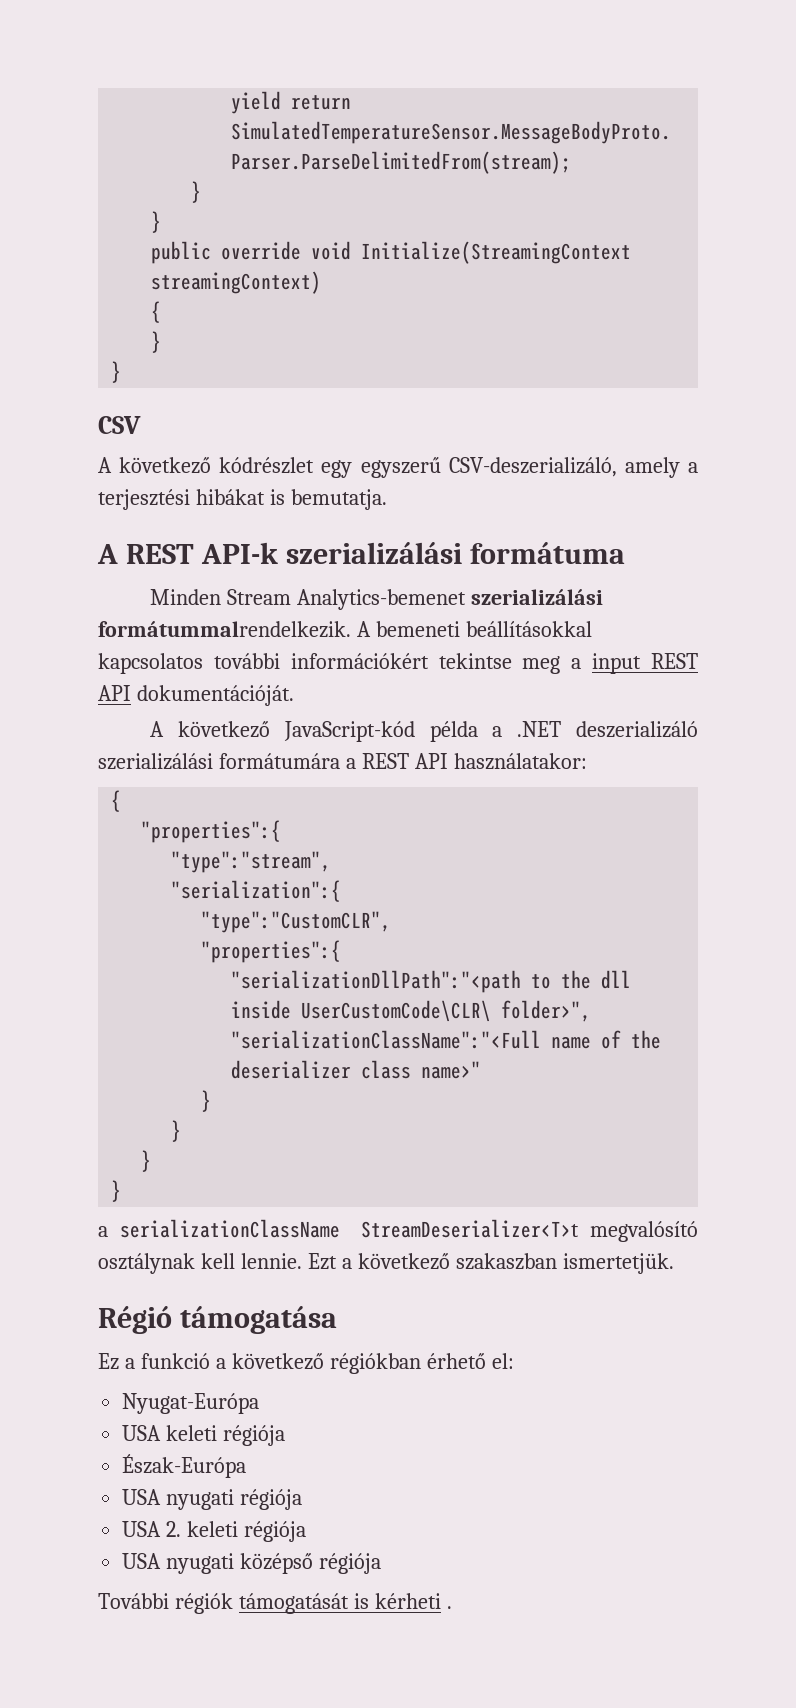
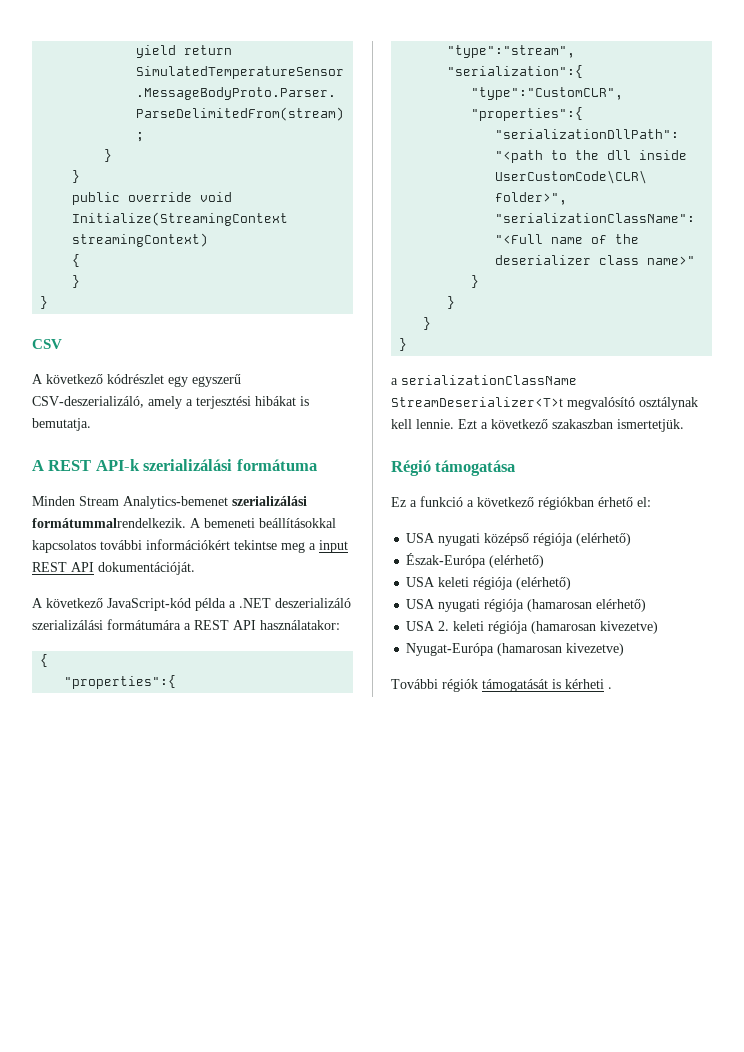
- Nyugat-Európa
+ USA nyugati középső régiója (elérhető)
+ Észak-Európa (elérhető)
- USA keleti régiója
- Észak-Európa
+ USA keleti régiója (elérhető)
- USA nyugati régiója
+ USA nyugati régiója (hamarosan elérhető)
- USA 2. keleti régiója
- USA nyugati középső régiója
+ USA 2. keleti régiója (hamarosan kivezetve)
+ Nyugat-Európa (hamarosan kivezetve)

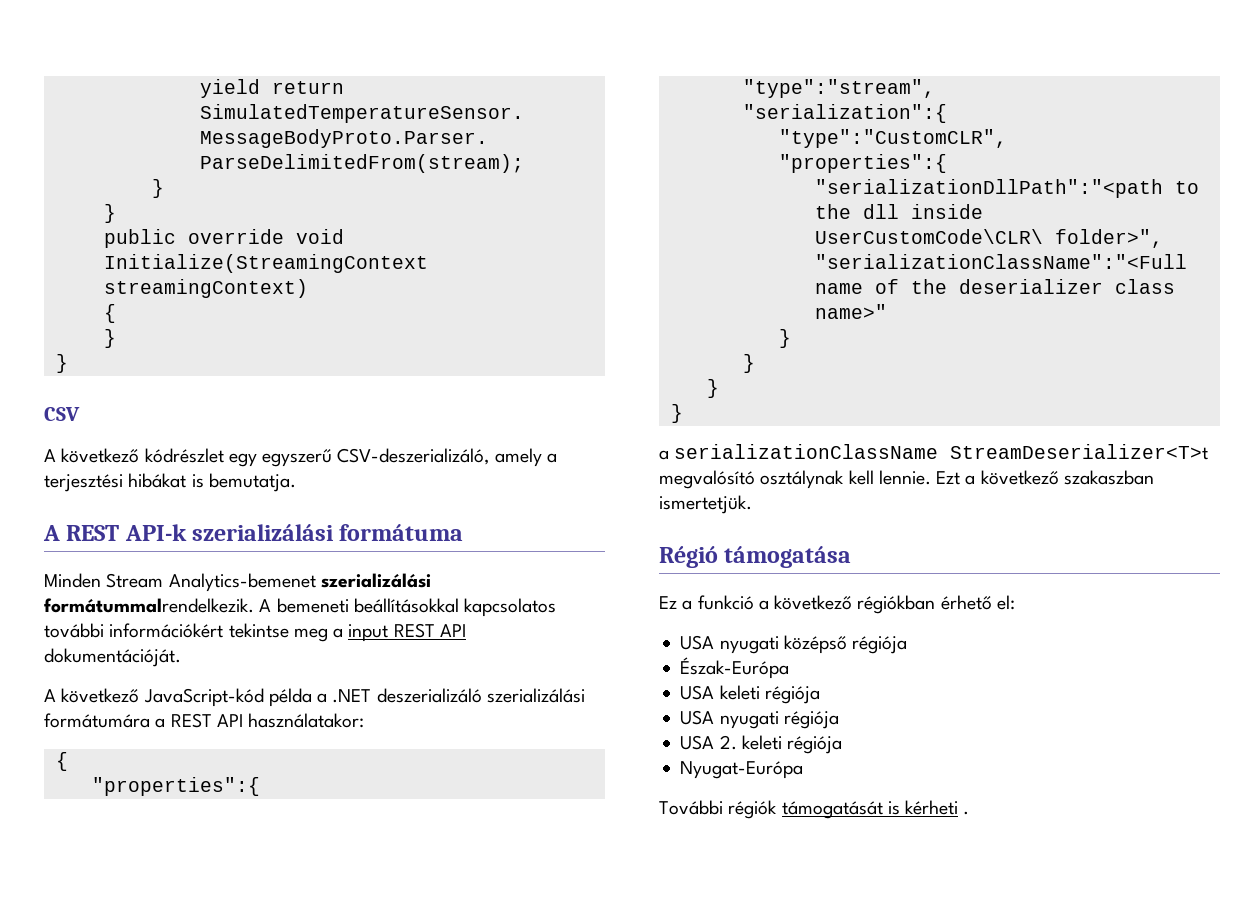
- USA nyugati középső régiója (elérhető)
+ USA nyugati középső régiója
- Észak-Európa (elérhető)
+ Észak-Európa
- USA keleti régiója (elérhető)
+ USA keleti régiója
- USA nyugati régiója (hamarosan elérhető)
+ USA nyugati régiója
- USA 2. keleti régiója (hamarosan kivezetve)
+ USA 2. keleti régiója
- Nyugat-Európa (hamarosan kivezetve)
+ Nyugat-Európa

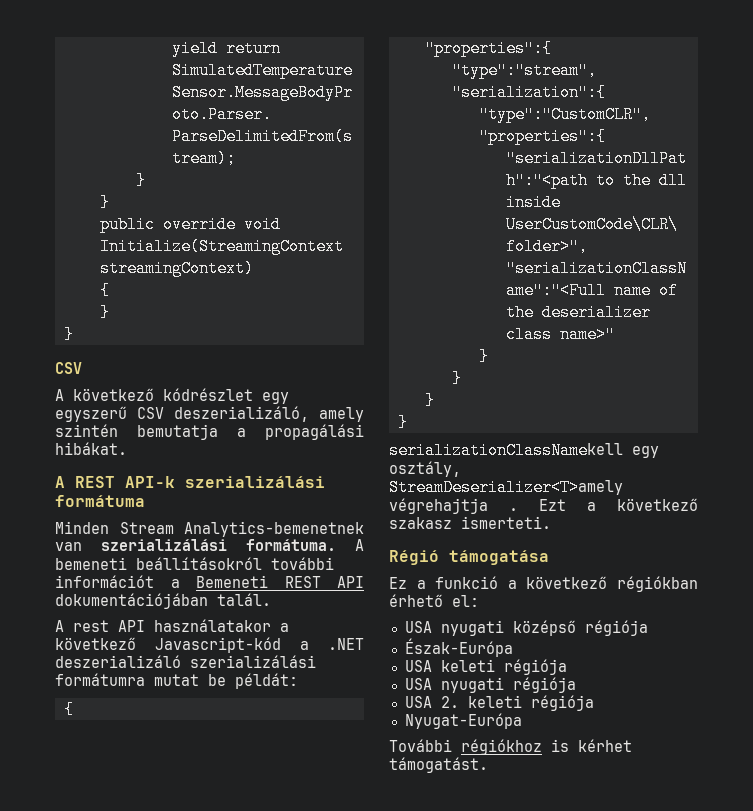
- A következő kódrészlet egy egyszerű CSV-deszerializáló, amely a terjesztési hibákat is bemutatja.
+ A következő kódrészlet egy egyszerű CSV deszerializáló, amely szintén bemutatja a propagálási hibákat.
- Minden Stream Analytics-bemenet szerializálási formátummalrendelkezik. A bemeneti beállításokkal kapcsolatos további információkért tekintse meg a input REST API dokumentációját.
- A következő JavaScript-kód példa a .NET deszerializáló szerializálási formátumára a REST API használatakor:
+ Minden Stream Analytics-bemenetnek van szerializálási formátuma. A bemeneti beállításokról további információt a Bemeneti REST API dokumentációjában talál.
+ A rest API használatakor a következő Javascript-kód a .NET deszerializáló szerializálási formátumra mutat be példát:
- a serializationClassName StreamDeserializer<T>t megvalósító osztálynak kell lennie.
+ serializationClassNamekell egy osztály, StreamDeserializer<T>amely végrehajtja .
- Ezt a következő szakaszban ismertetjük.
+ Ezt a következő szakasz ismerteti.
- További régiók támogatását is kérheti .
+ További régiókhoz is kérhet támogatást.

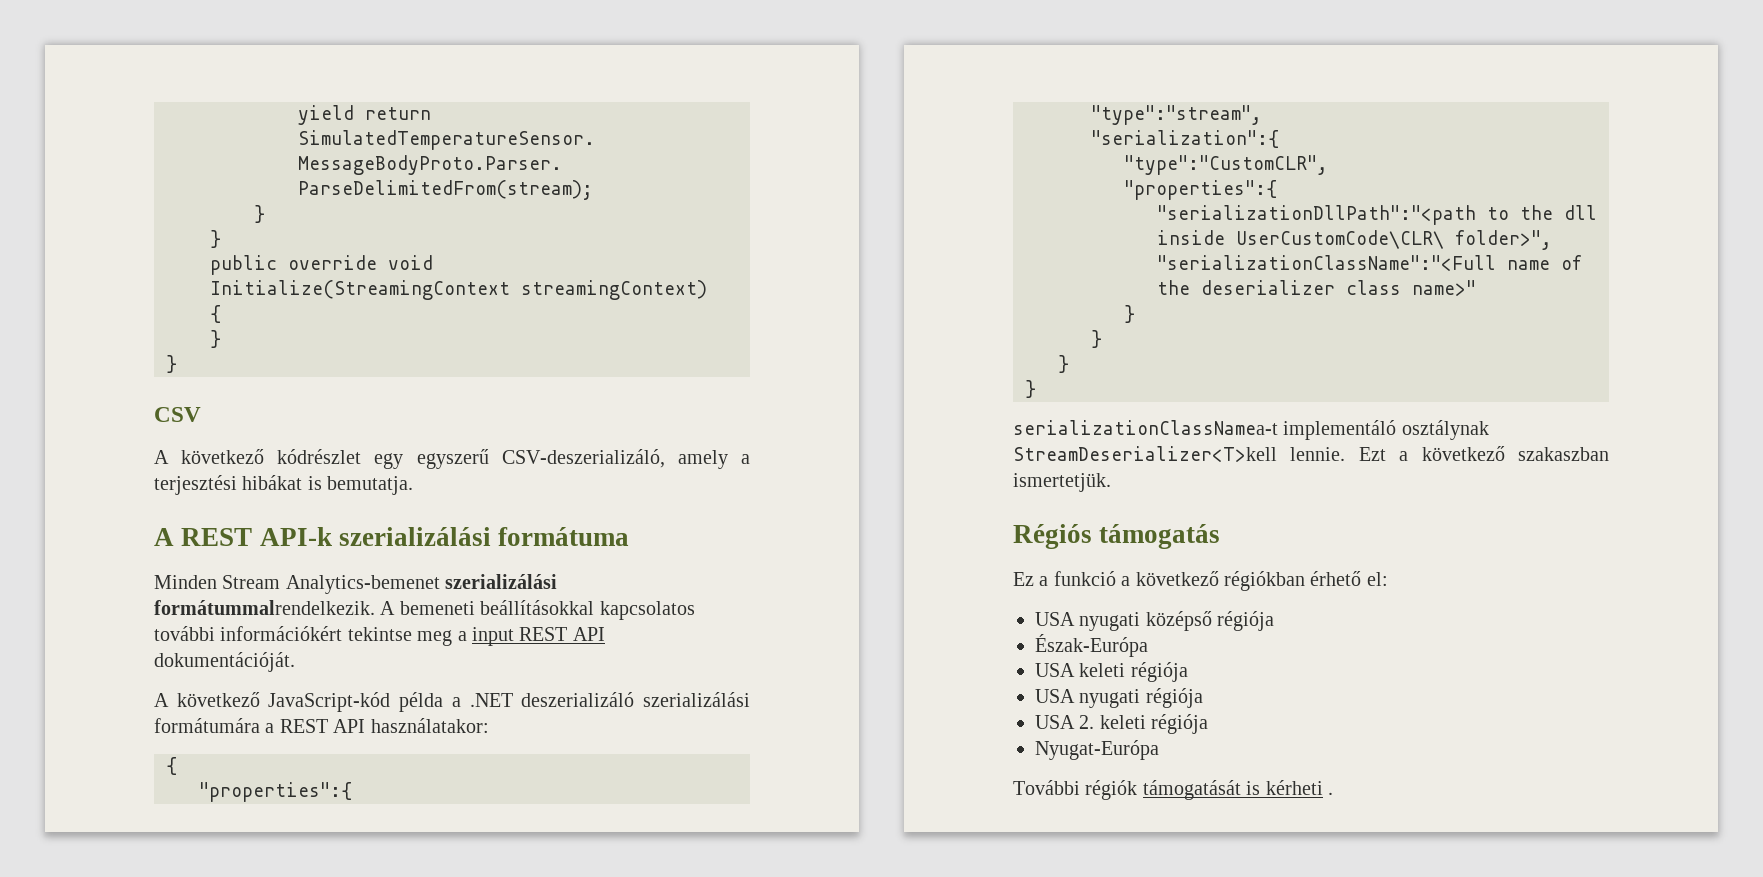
- A következő kódrészlet egy egyszerű CSV deszerializáló, amely szintén bemutatja a propagálási hibákat.
+ A következő kódrészlet egy egyszerű CSV-deszerializáló, amely a terjesztési hibákat is bemutatja.
- Minden Stream Analytics-bemenetnek van szerializálási formátuma. A bemeneti beállításokról további információt a Bemeneti REST API dokumentációjában talál.
- A rest API használatakor a következő Javascript-kód a .NET deszerializáló szerializálási formátumra mutat be példát:
+ Minden Stream Analytics-bemenet szerializálási formátummalrendelkezik. A bemeneti beállításokkal kapcsolatos további információkért tekintse meg a input REST API dokumentációját.
+ A következő JavaScript-kód példa a .NET deszerializáló szerializálási formátumára a REST API használatakor:
- serializationClassNamekell egy osztály, StreamDeserializer<T>amely végrehajtja . Ezt a következő szakasz ismerteti.
- Régió támogatása
+ serializationClassNamea-t implementáló osztálynak StreamDeserializer<T>kell lennie. Ezt a következő szakaszban ismertetjük.
+ Régiós támogatás
- További régiókhoz is kérhet támogatást.
+ További régiók támogatását is kérheti .

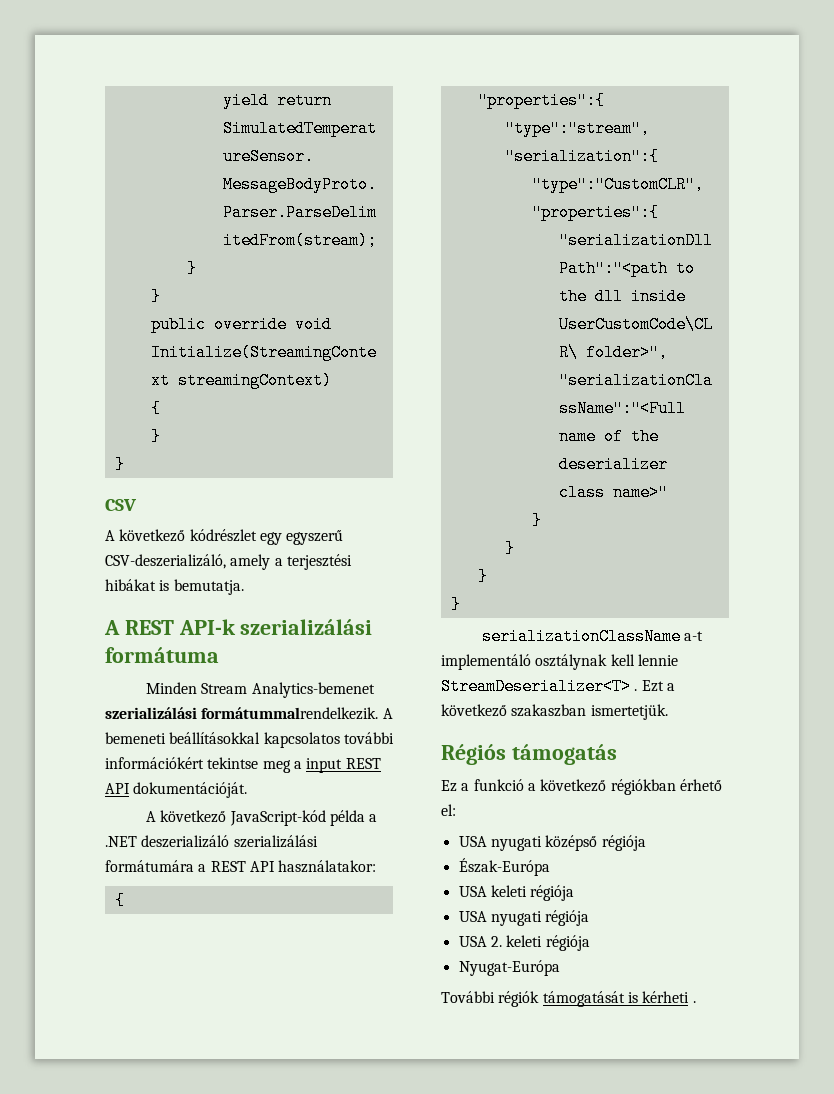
- serializationClassNamea-t implementáló osztálynak StreamDeserializer<T>kell lennie.
+ serializationClassName a-t implementáló osztálynak kell lennie StreamDeserializer<T> .

